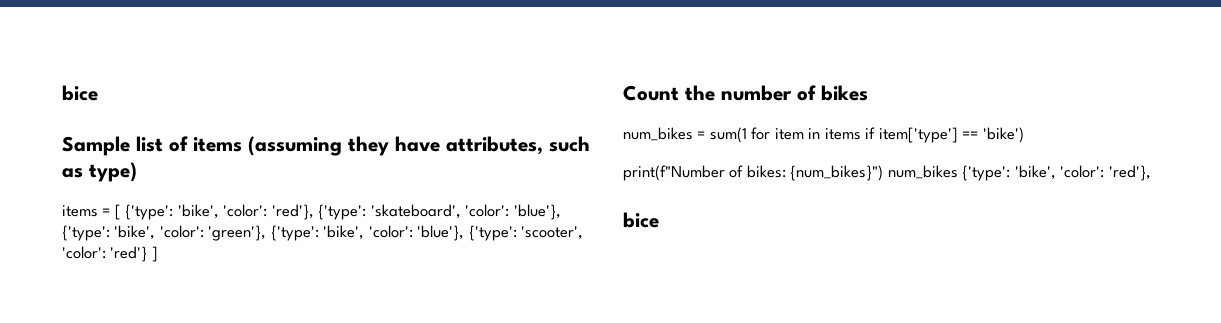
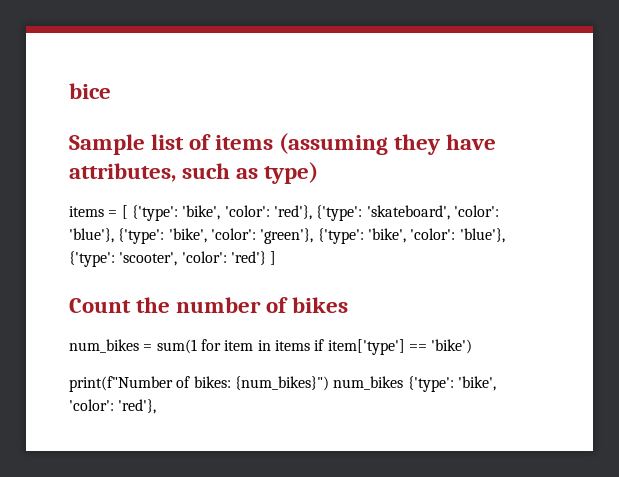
  print(f"Number of bikes: {num_bikes}") num_bikes {'type': 'bike', 'color': 'red'},
- bice

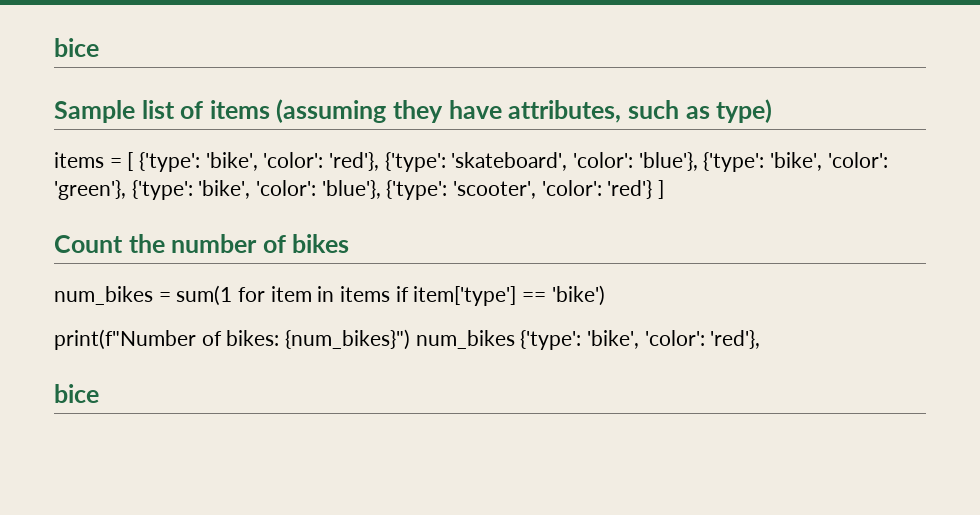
  print(f"Number of bikes: {num_bikes}") num_bikes {'type': 'bike', 'color': 'red'},
+ bice

